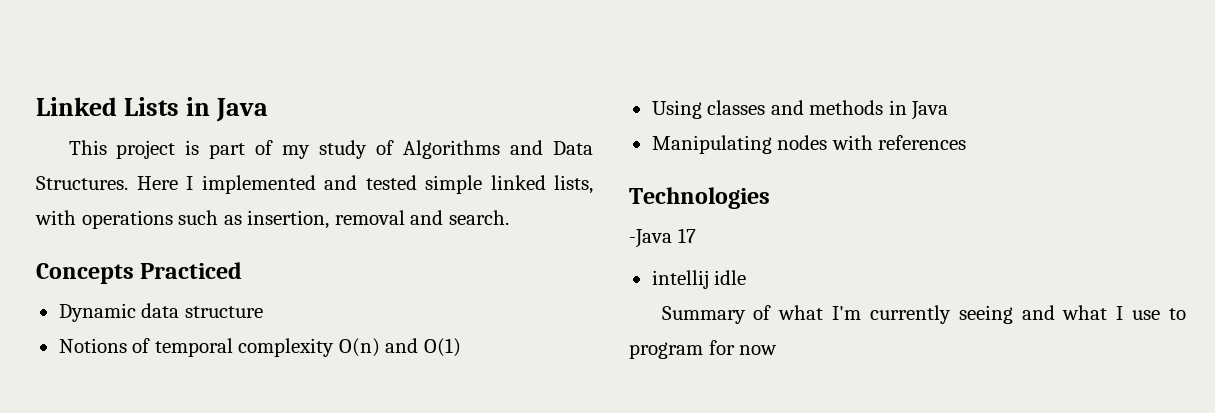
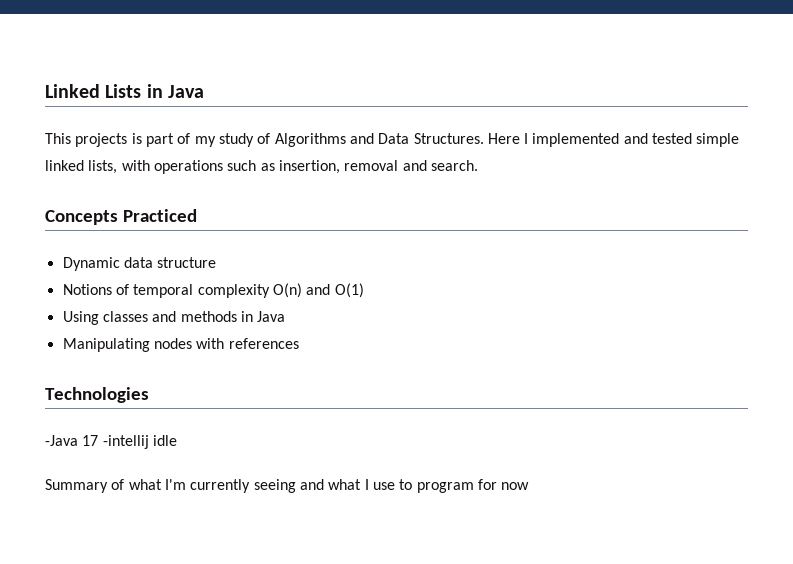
- This project is part of my study of Algorithms and Data Structures.
+ This projects is part of my study of Algorithms and Data Structures.
- -Java 17
- intellij idle
+ -Java 17 -intellij idle

